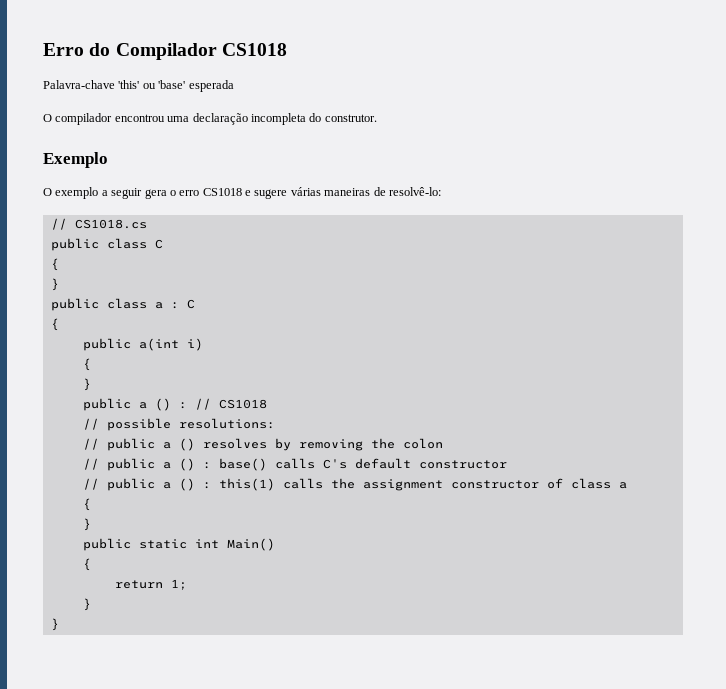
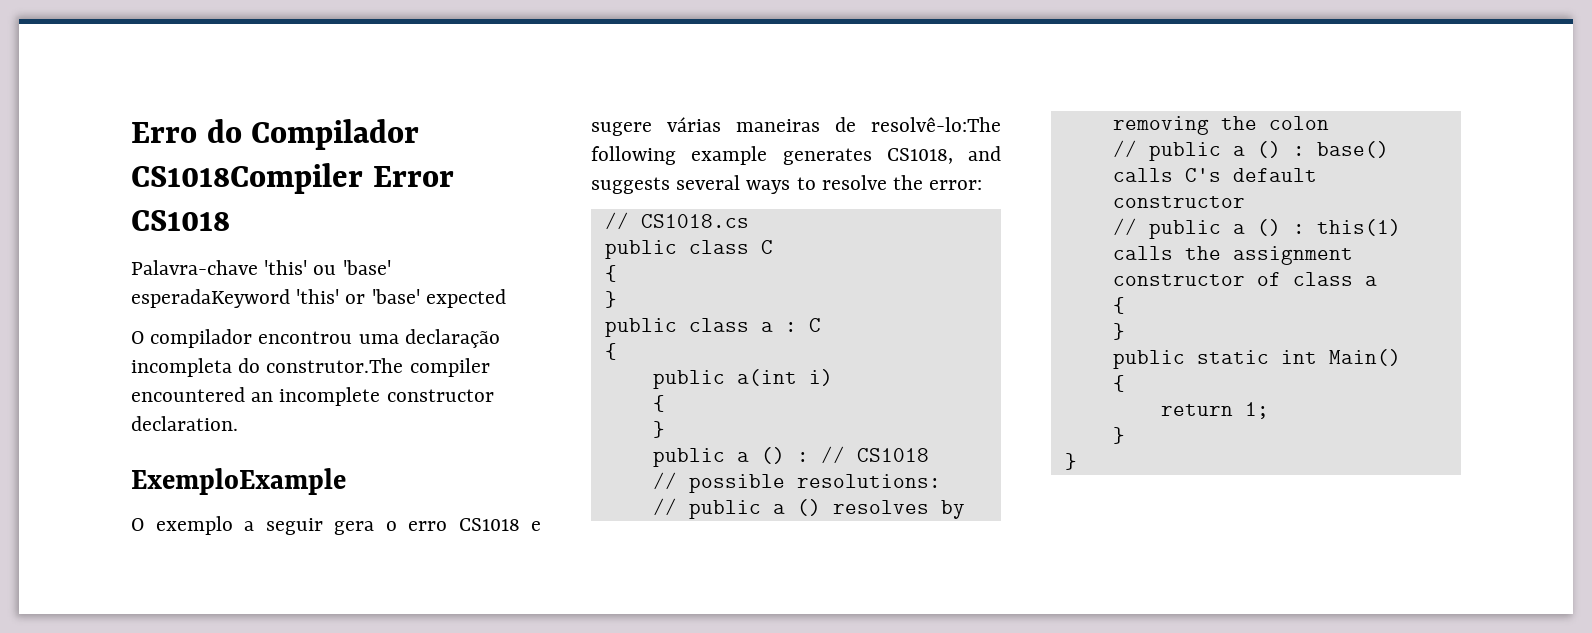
- Erro do Compilador CS1018
+ Erro do Compilador CS1018Compiler Error CS1018
- Palavra-chave 'this' ou 'base' esperada
+ Palavra-chave 'this' ou 'base' esperadaKeyword 'this' or 'base' expected
- O compilador encontrou uma declaração incompleta do construtor.
- Exemplo
+ O compilador encontrou uma declaração incompleta do construtor.The compiler encountered an incomplete constructor declaration.
+ ExemploExample
- O exemplo a seguir gera o erro CS1018 e sugere várias maneiras de resolvê-lo:
+ O exemplo a seguir gera o erro CS1018 e sugere várias maneiras de resolvê-lo:The following example generates CS1018, and suggests several ways to resolve the error:

